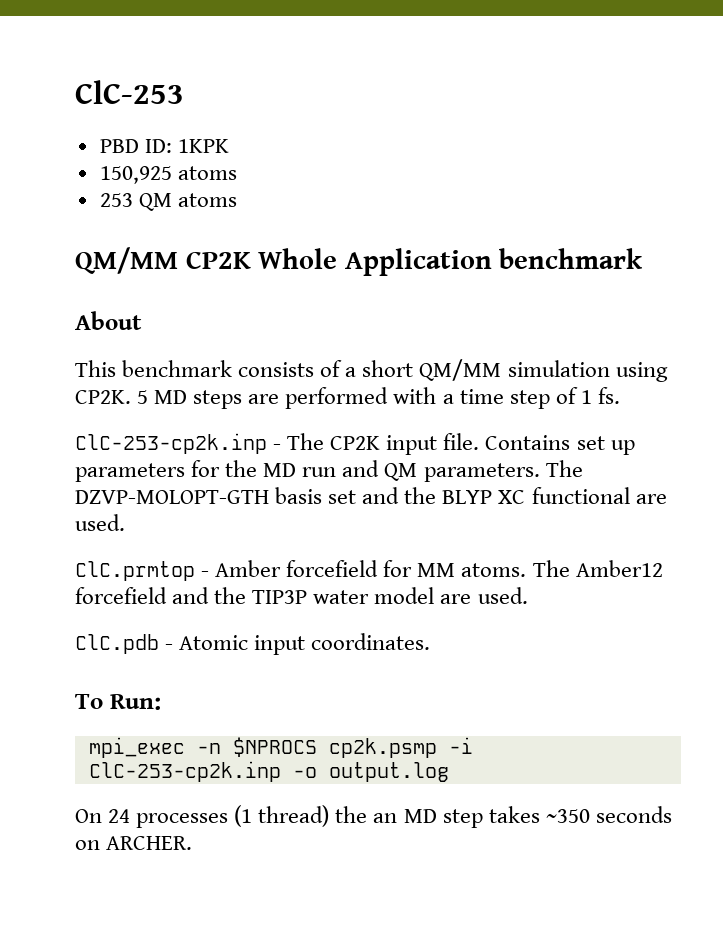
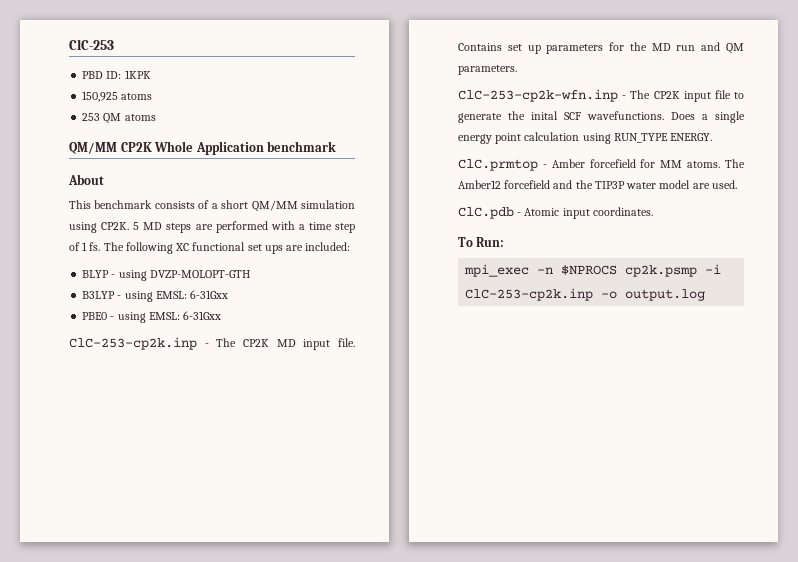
+ The following XC functional set ups are included:
+ BLYP - using DVZP-MOLOPT-GTH
+ B3LYP - using EMSL: 6-31Gxx
+ PBE0 - using EMSL: 6-31Gxx
- ClC-253-cp2k.inp - The CP2K input file.
+ ClC-253-cp2k.inp - The CP2K MD input file.
- Contains set up parameters for the MD run and QM parameters. The DZVP-MOLOPT-GTH basis set and the BLYP XC functional are used.
+ Contains set up parameters for the MD run and QM parameters.
+ ClC-253-cp2k-wfn.inp - The CP2K input file to generate the inital SCF wavefunctions. Does a single energy point calculation using RUN_TYPE ENERGY.
- On 24 processes (1 thread) the an MD step takes ~350 seconds on ARCHER.

